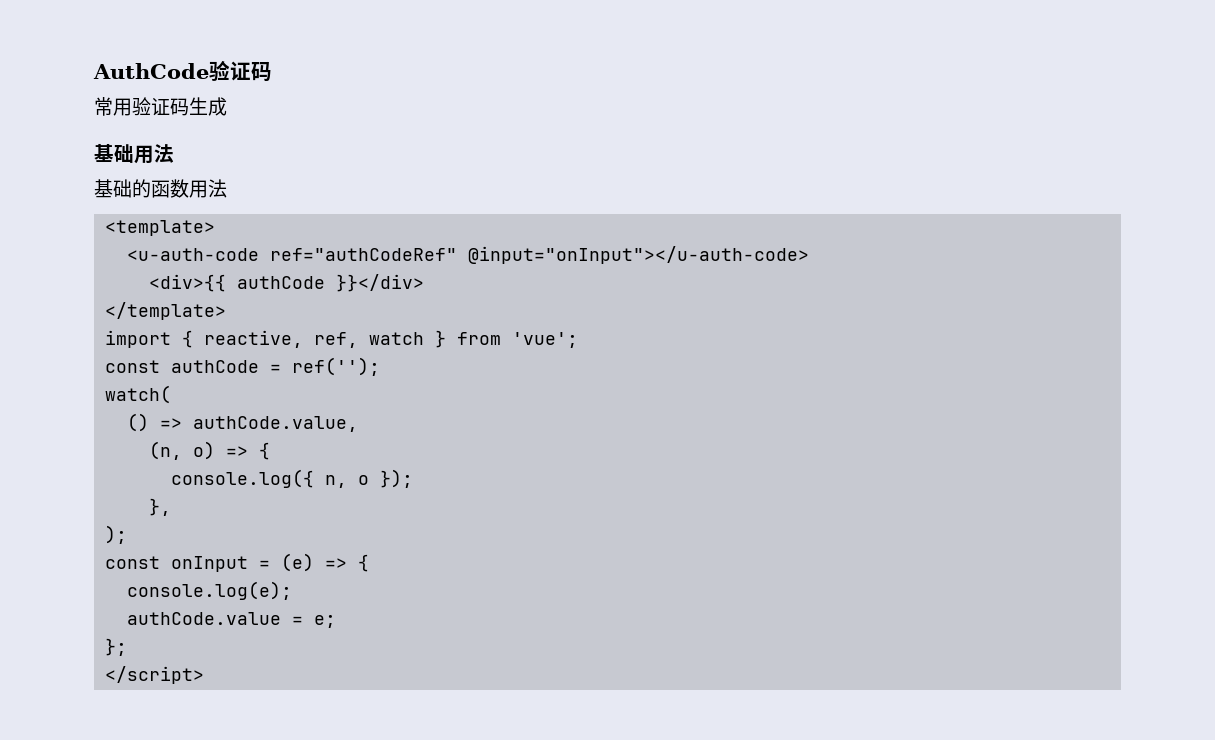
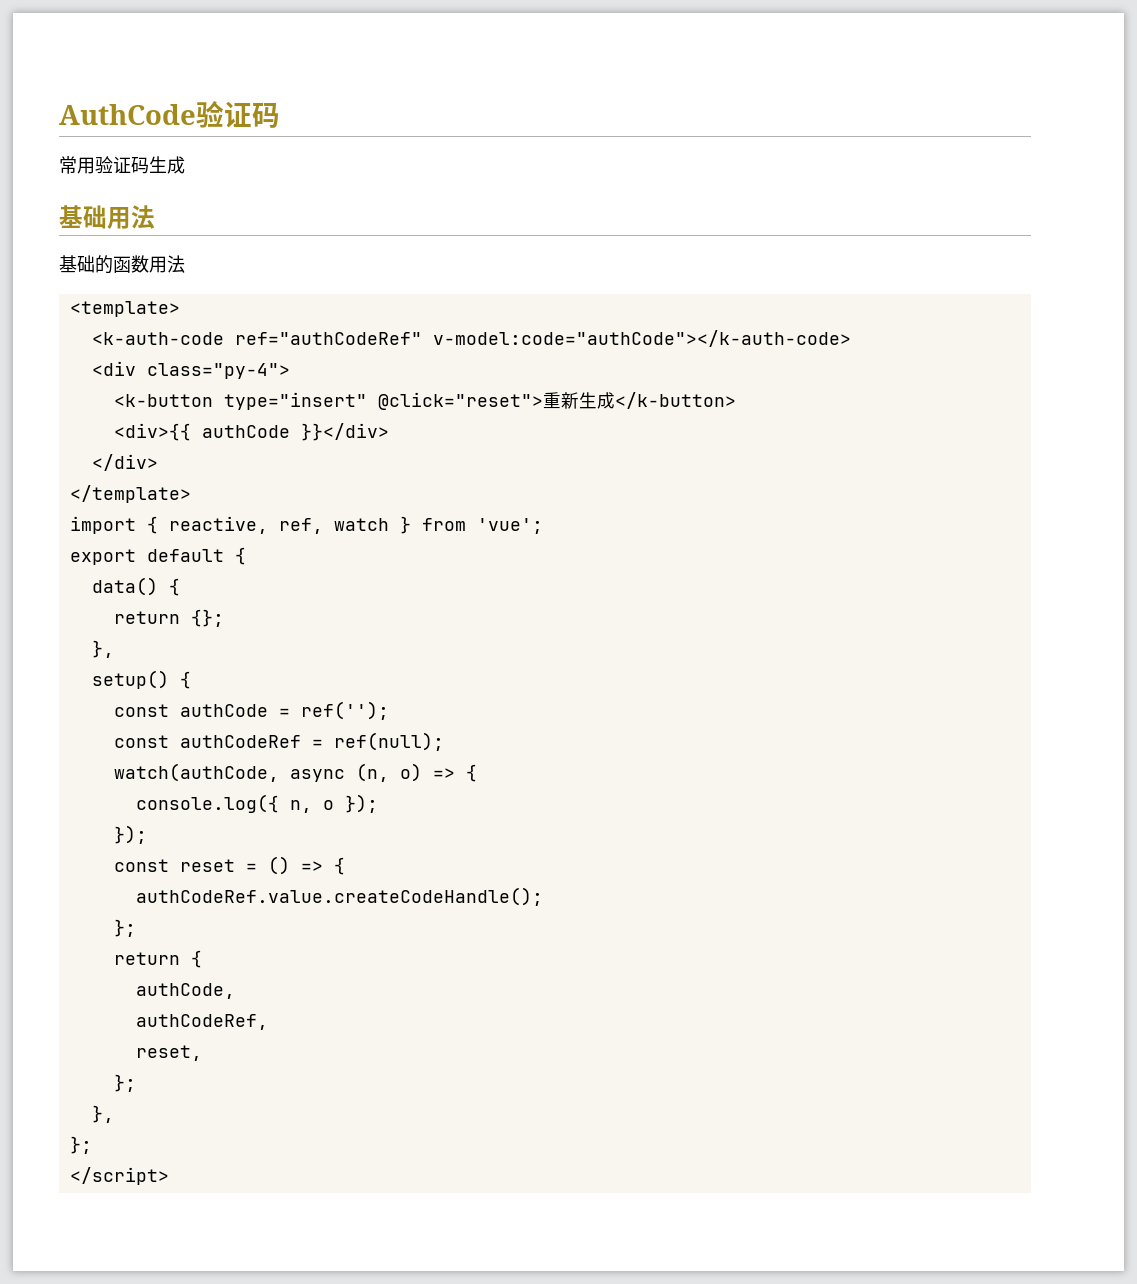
- <u-auth-code ref="authCodeRef" @input="onInput"></u-auth-code>
+ <k-auth-code ref="authCodeRef" v-model:code="authCode"></k-auth-code>
+ <div class="py-4">
+ <k-button type="insert" @click="reset">重新生成</k-button>
+ </div>
+ export default {
+ data() {
+ return {};
+ },
+ setup() {
  const authCode = ref('');
- watch(
- () => authCode.value,
- (n, o) => {
+ const authCodeRef = ref(null);
+ watch(authCode, async (n, o) => {
  console.log({ n, o });
+ });
+ const reset = () => {
+ authCodeRef.value.createCodeHandle();
+ };
+ return {
+ authCode,
+ authCodeRef,
+ reset,
+ };
  },
- );
- const onInput = (e) => {
- console.log(e);
- authCode.value = e;

